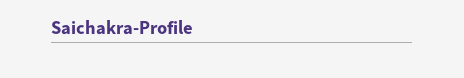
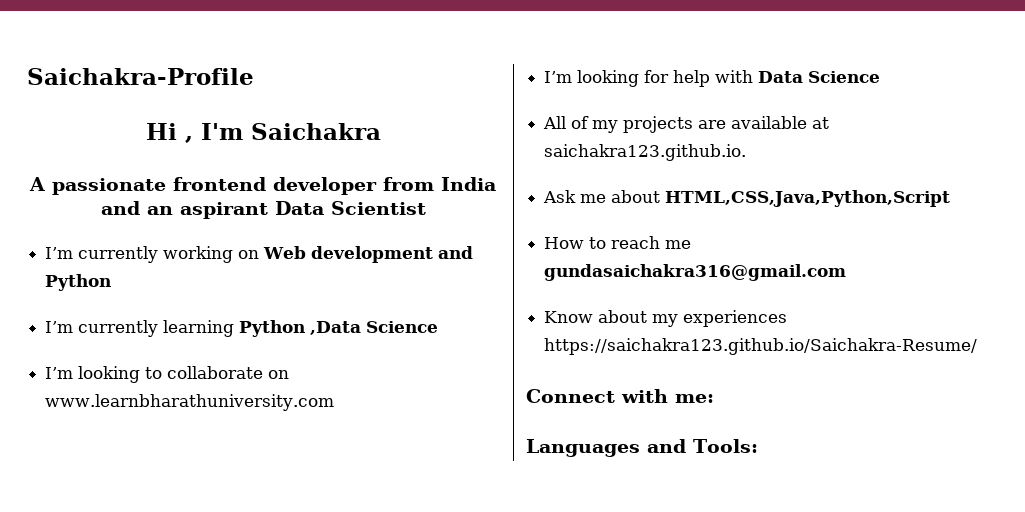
+ Hi , I'm Saichakra
+ A passionate frontend developer from India and an aspirant Data Scientist
+ I’m currently working on Web development and Python
+ I’m currently learning Python ,Data Science
+ I’m looking to collaborate on www.learnbharathuniversity.com
+ I’m looking for help with Data Science
+ All of my projects are available at saichakra123.github.io.
+ Ask me about HTML,CSS,Java,Python,Script
+ How to reach me gundasaichakra316@gmail.com
+ Know about my experiences https://saichakra123.github.io/Saichakra-Resume/
+ Connect with me:
+ Languages and Tools:

